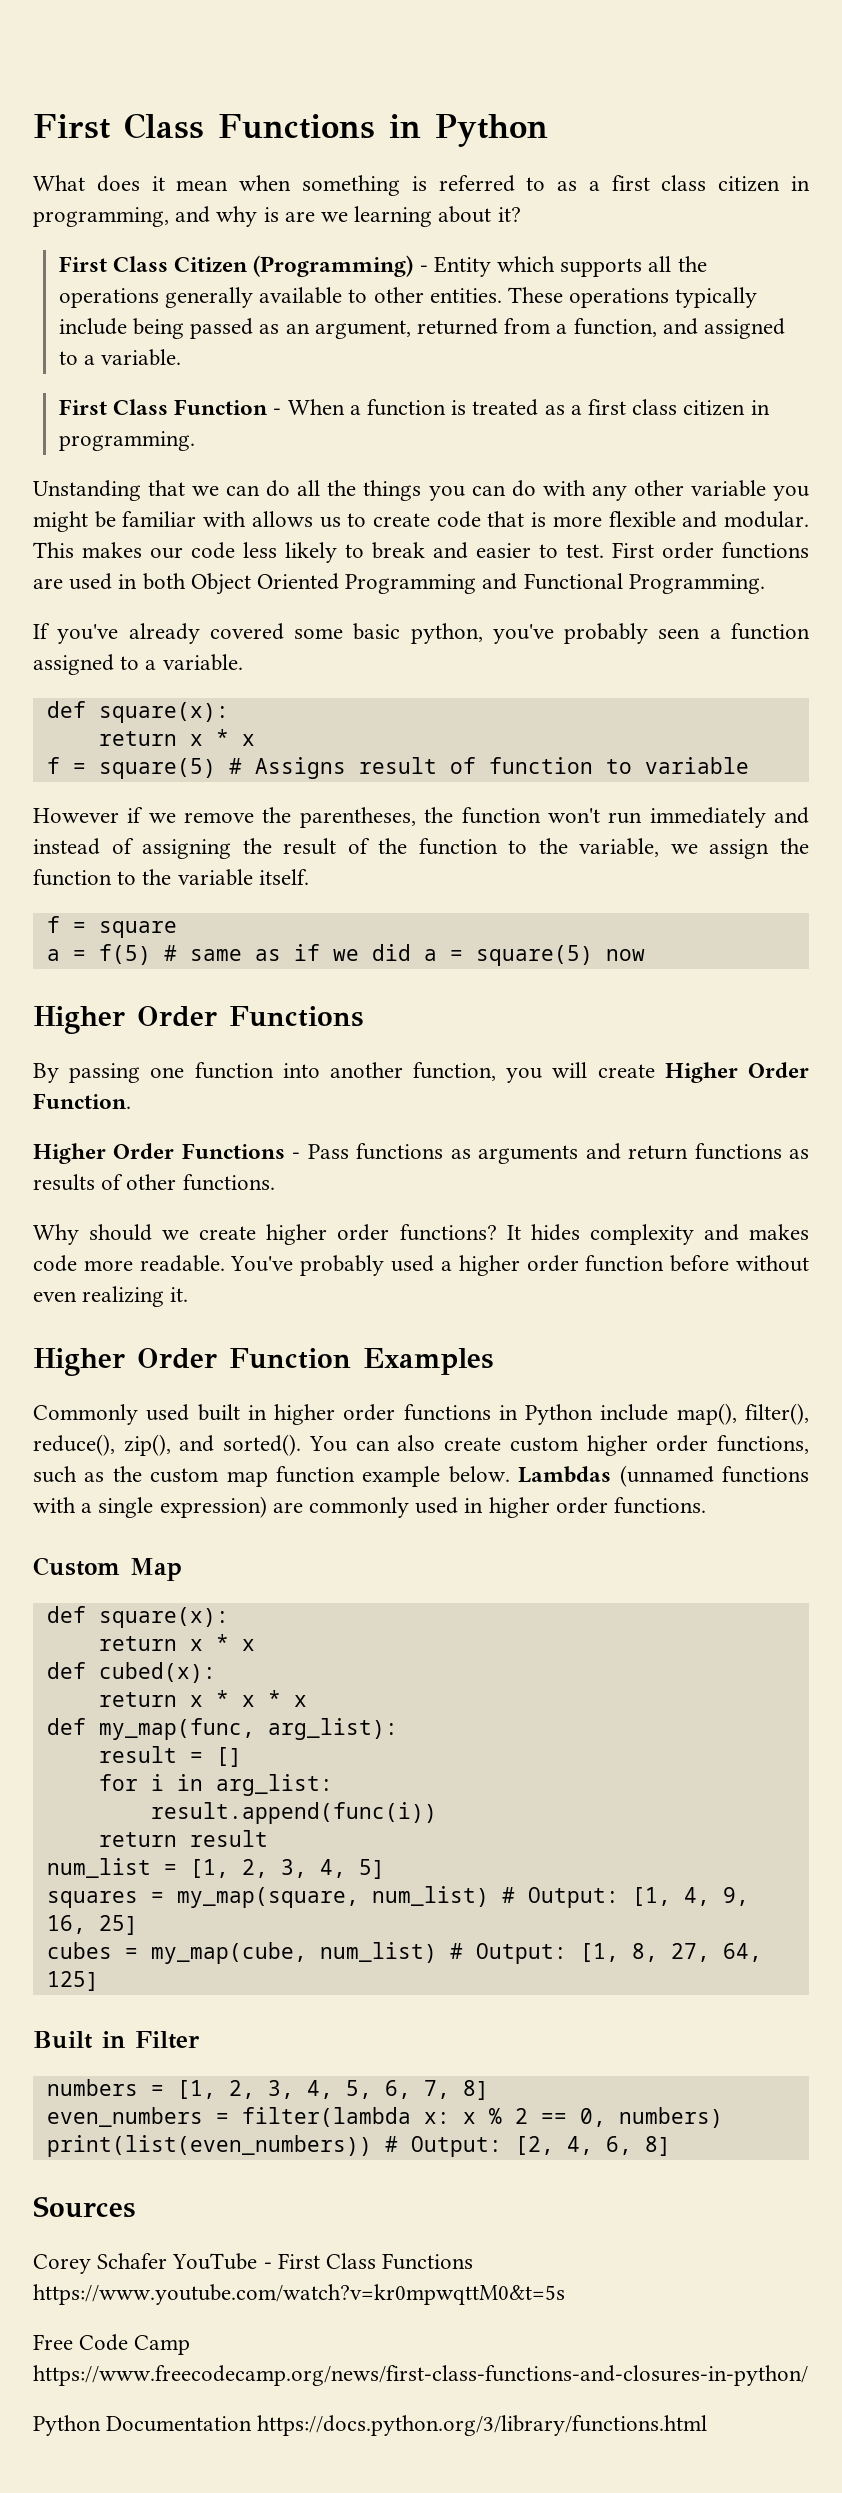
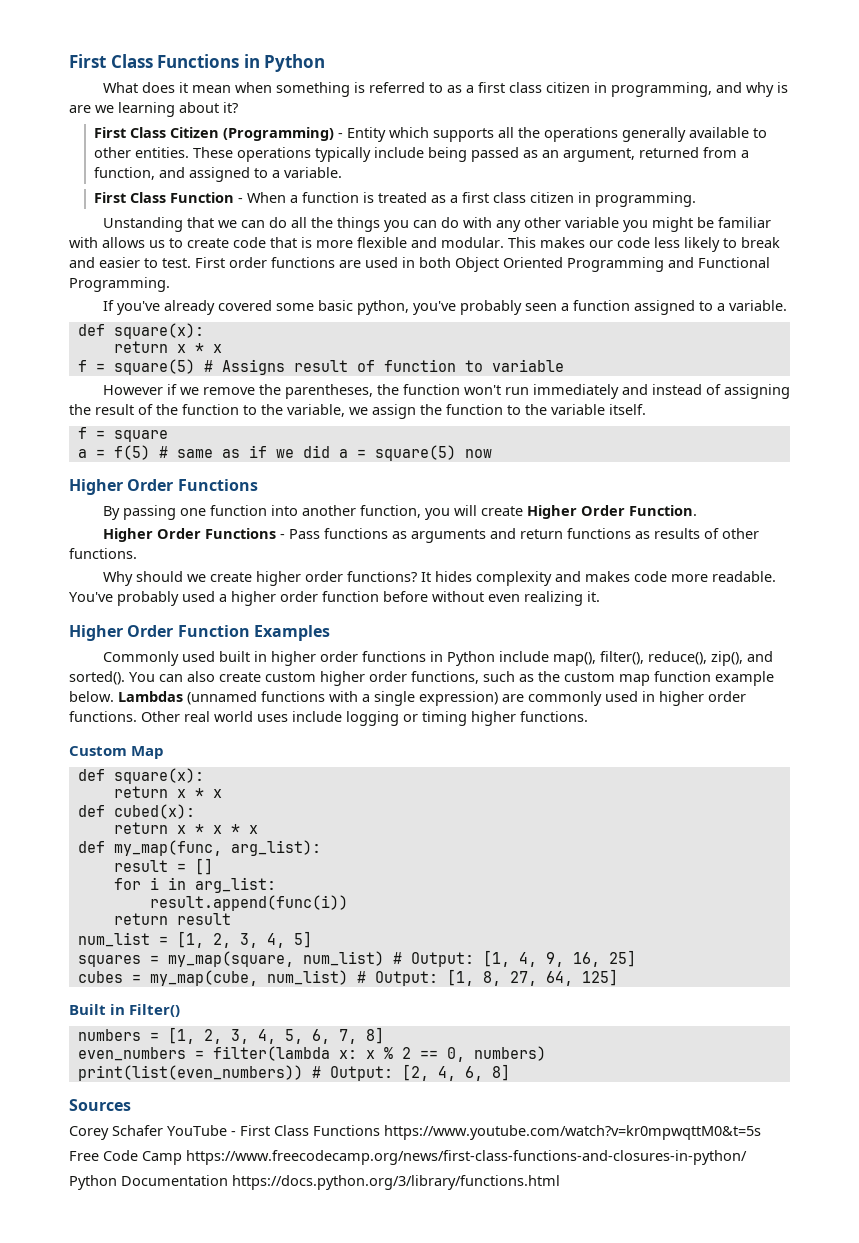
+ Other real world uses include logging or timing higher functions.
- Built in Filter
+ Built in Filter()

